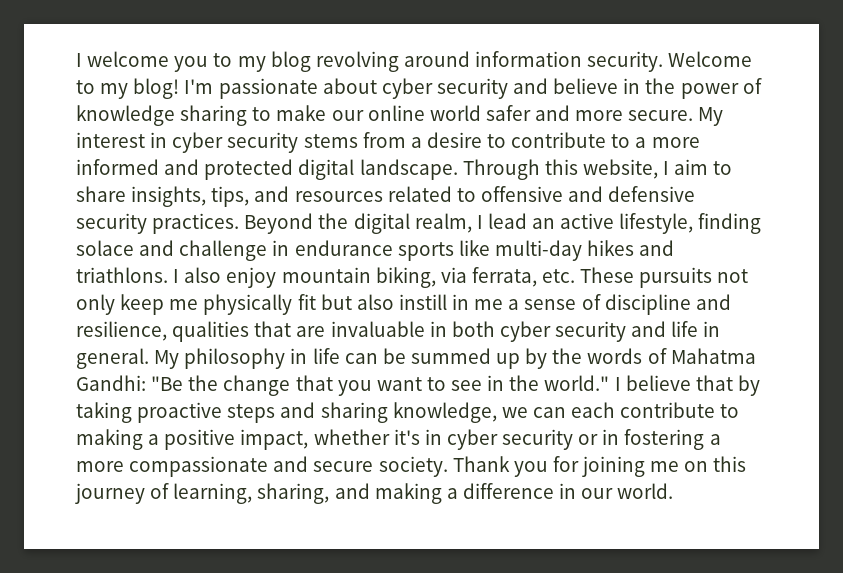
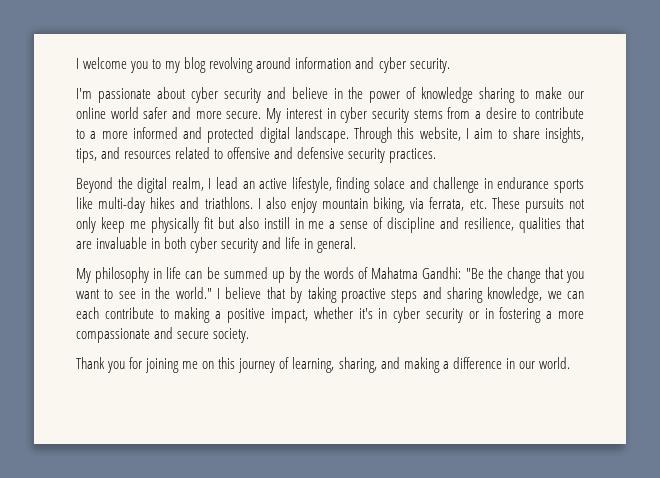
- I welcome you to my blog revolving around information security. Welcome to my blog! I'm passionate about cyber security and believe in the power of knowledge sharing to make our online world safer and more secure.
+ I welcome you to my blog revolving around information and cyber security.
+ I'm passionate about cyber security and believe in the power of knowledge sharing to make our online world safer and more secure.
- Through this website, I aim to share insights, tips, and resources related to offensive and defensive security practices. Beyond the digital realm, I lead an active lifestyle, finding solace and challenge in endurance sports like multi-day hikes and triathlons.
+ Through this website, I aim to share insights, tips, and resources related to offensive and defensive security practices.
+ Beyond the digital realm, I lead an active lifestyle, finding solace and challenge in endurance sports like multi-day hikes and triathlons.
- I also enjoy mountain biking, via ferrata, etc. These pursuits not only keep me physically fit but also instill in me a sense of discipline and resilience, qualities that are invaluable in both cyber security and life in general. My philosophy in life can be summed up by the words of Mahatma Gandhi:
+ I also enjoy mountain biking, via ferrata, etc. These pursuits not only keep me physically fit but also instill in me a sense of discipline and resilience, qualities that are invaluable in both cyber security and life in general.
+ My philosophy in life can be summed up by the words of Mahatma Gandhi:
- I believe that by taking proactive steps and sharing knowledge, we can each contribute to making a positive impact, whether it's in cyber security or in fostering a more compassionate and secure society. Thank you for joining me on this journey of learning, sharing, and making a difference in our world.
+ I believe that by taking proactive steps and sharing knowledge, we can each contribute to making a positive impact, whether it's in cyber security or in fostering a more compassionate and secure society.
+ Thank you for joining me on this journey of learning, sharing, and making a difference in our world.

